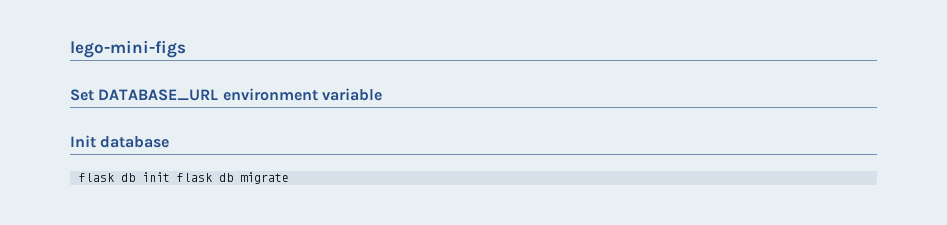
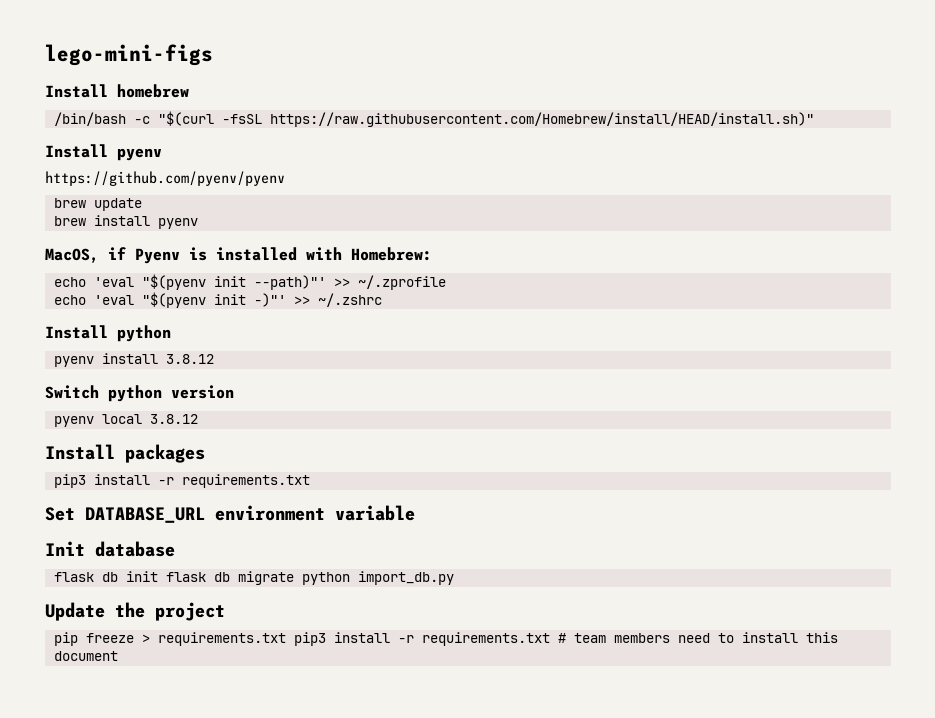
+ Install homebrew
+ /bin/bash -c "$(curl -fsSL https://raw.githubusercontent.com/Homebrew/install/HEAD/install.sh)"
+ Install pyenv
+ https://github.com/pyenv/pyenv
+ brew update
+ brew install pyenv
+ MacOS, if Pyenv is installed with Homebrew:
+ echo 'eval "$(pyenv init --path)"' >> ~/.zprofile
+ echo 'eval "$(pyenv init -)"' >> ~/.zshrc
+ Install python
+ pyenv install 3.8.12
+ Switch python version
+ pyenv local 3.8.12
+ Install packages
+ pip3 install -r requirements.txt
- flask db init flask db migrate
+ flask db init flask db migrate python import_db.py
+ Update the project
+ pip freeze > requirements.txt pip3 install -r requirements.txt # team members need to install this document

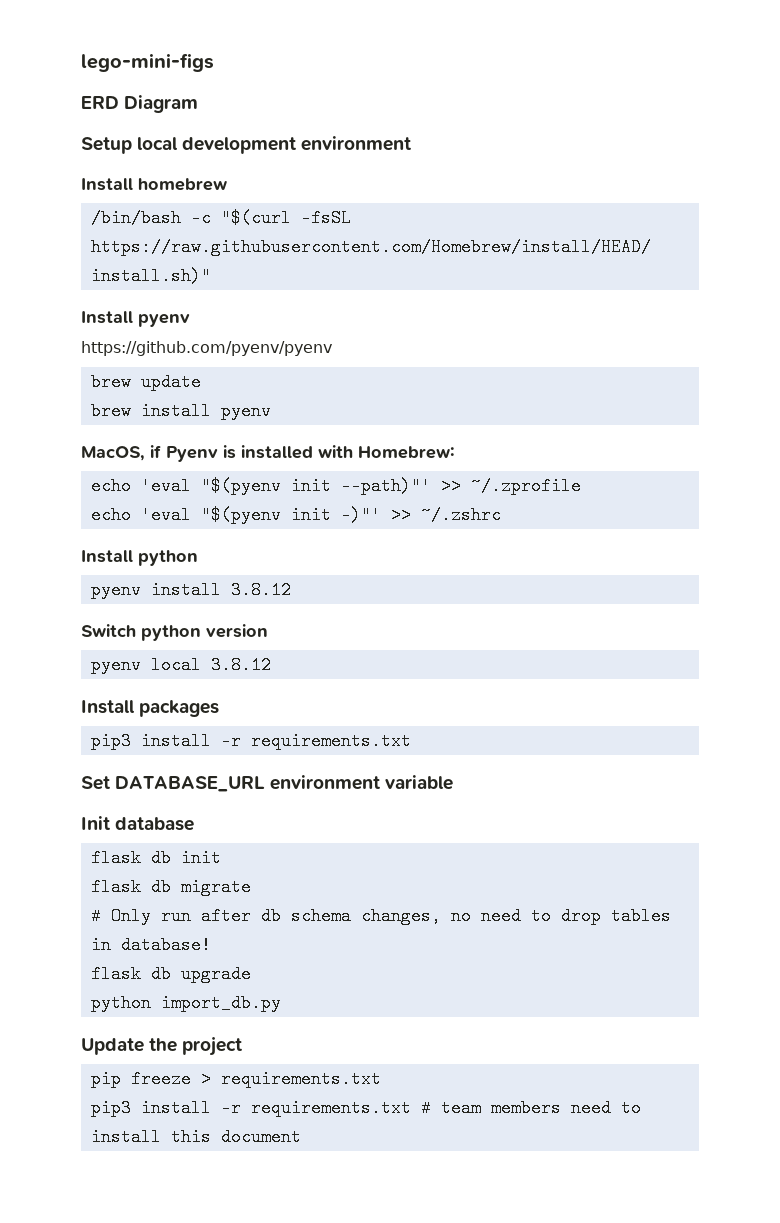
+ ERD Diagram
+ Setup local development environment
- flask db init flask db migrate python import_db.py
+ flask db init
+ flask db migrate
+ # Only run after db schema changes, no need to drop tables in database!
+ flask db upgrade
+ python import_db.py
- pip freeze > requirements.txt pip3 install -r requirements.txt # team members need to install this document
+ pip freeze > requirements.txt
+ pip3 install -r requirements.txt # team members need to install this document

